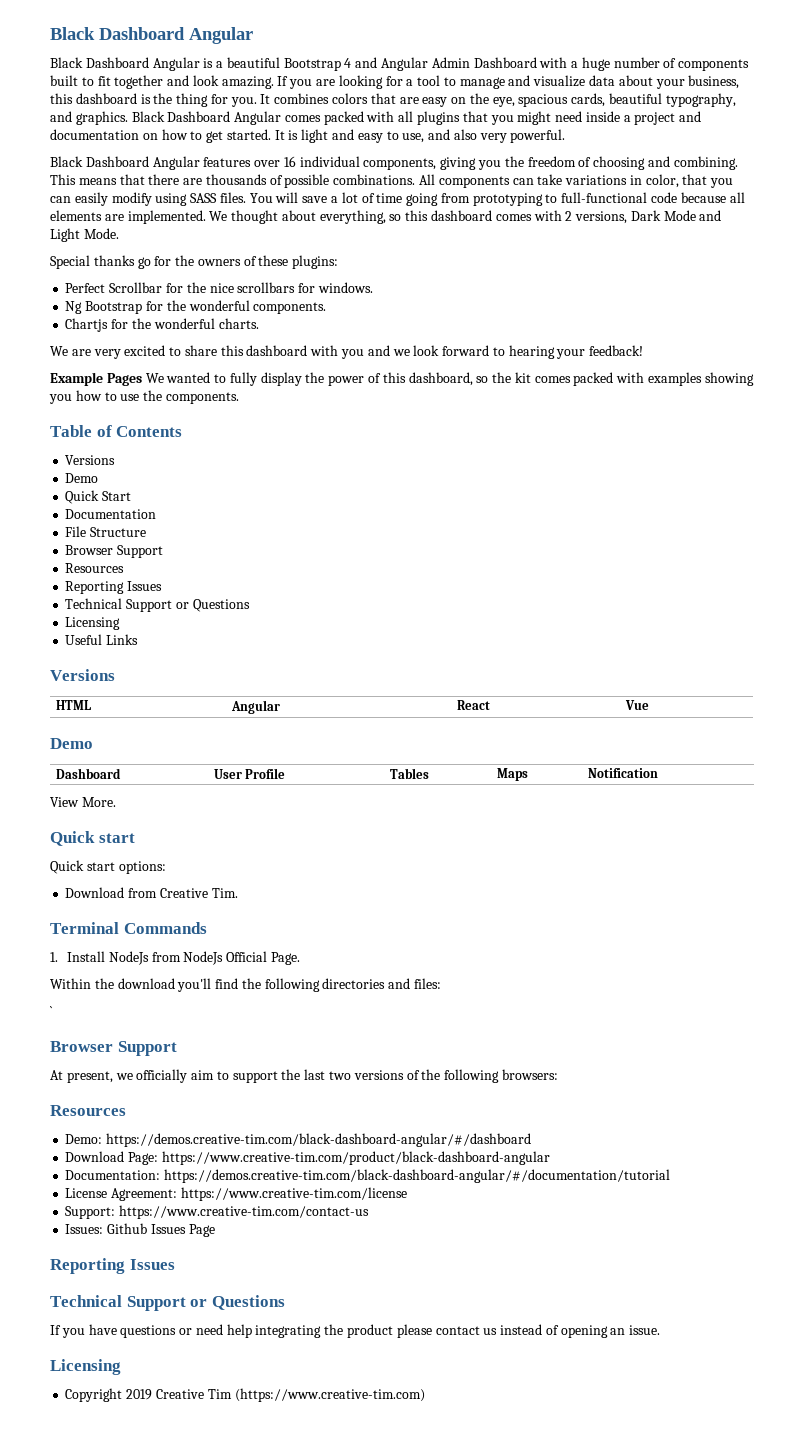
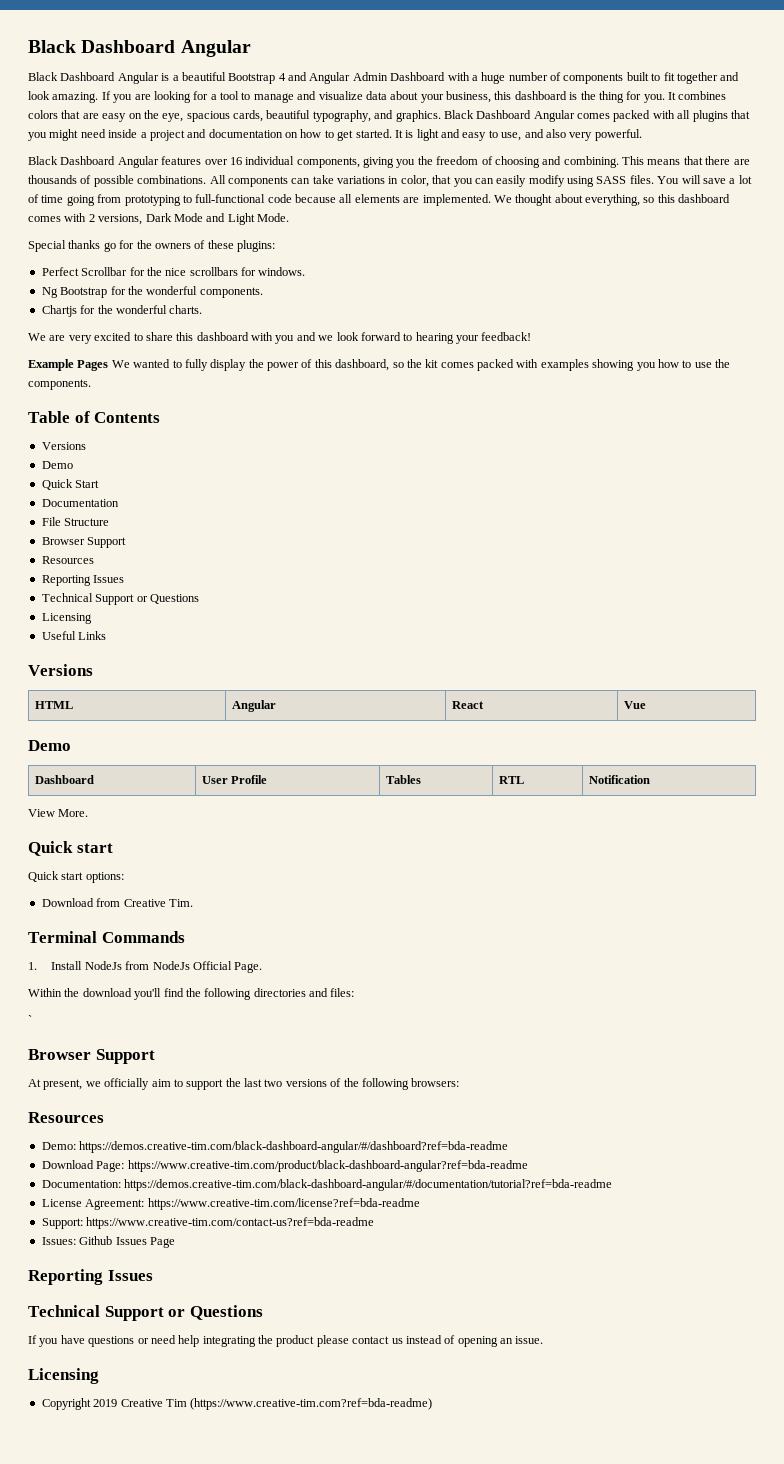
- Dashboard | User Profile | Tables | Maps | Notification
+ Dashboard | User Profile | Tables | RTL | Notification
- Demo: https://demos.creative-tim.com/black-dashboard-angular/#/dashboard
+ Demo: https://demos.creative-tim.com/black-dashboard-angular/#/dashboard?ref=bda-readme
- Download Page: https://www.creative-tim.com/product/black-dashboard-angular
+ Download Page: https://www.creative-tim.com/product/black-dashboard-angular?ref=bda-readme
- Documentation: https://demos.creative-tim.com/black-dashboard-angular/#/documentation/tutorial
+ Documentation: https://demos.creative-tim.com/black-dashboard-angular/#/documentation/tutorial?ref=bda-readme
- License Agreement: https://www.creative-tim.com/license
+ License Agreement: https://www.creative-tim.com/license?ref=bda-readme
- Support: https://www.creative-tim.com/contact-us
+ Support: https://www.creative-tim.com/contact-us?ref=bda-readme
- Copyright 2019 Creative Tim (https://www.creative-tim.com)
+ Copyright 2019 Creative Tim (https://www.creative-tim.com?ref=bda-readme)

